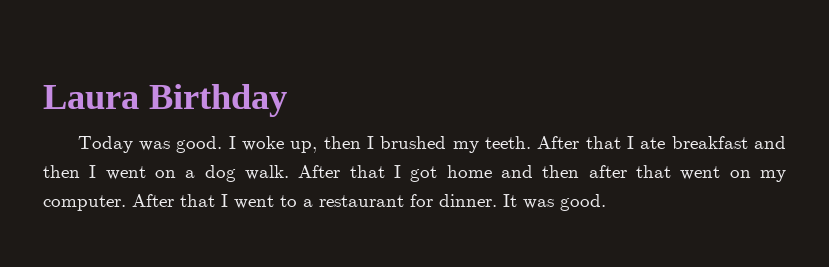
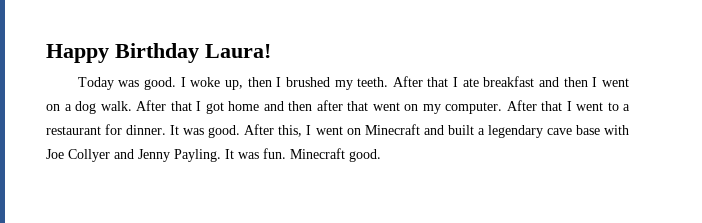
- Laura Birthday
+ Happy Birthday Laura!
+ After this, I went on Minecraft and built a legendary cave base with Joe Collyer and Jenny Payling. It was fun. Minecraft good.

